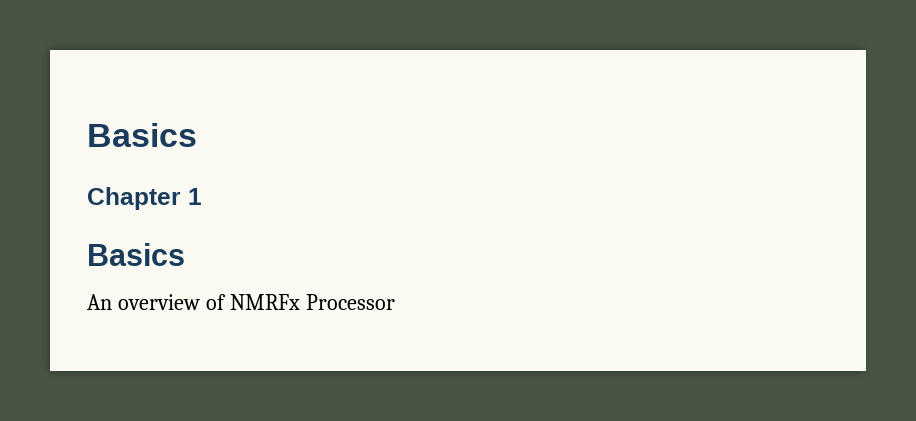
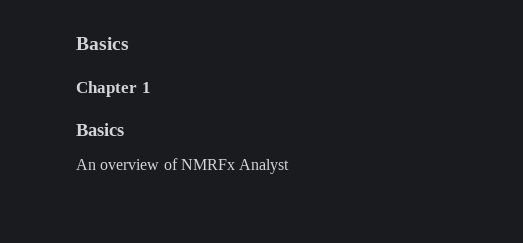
- An overview of NMRFx Processor
+ An overview of NMRFx Analyst

